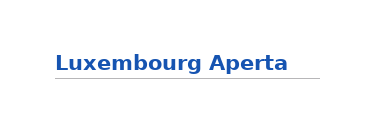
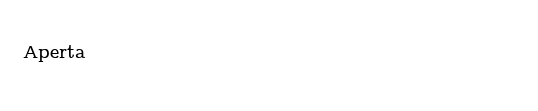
- Luxembourg Aperta
+ Aperta

